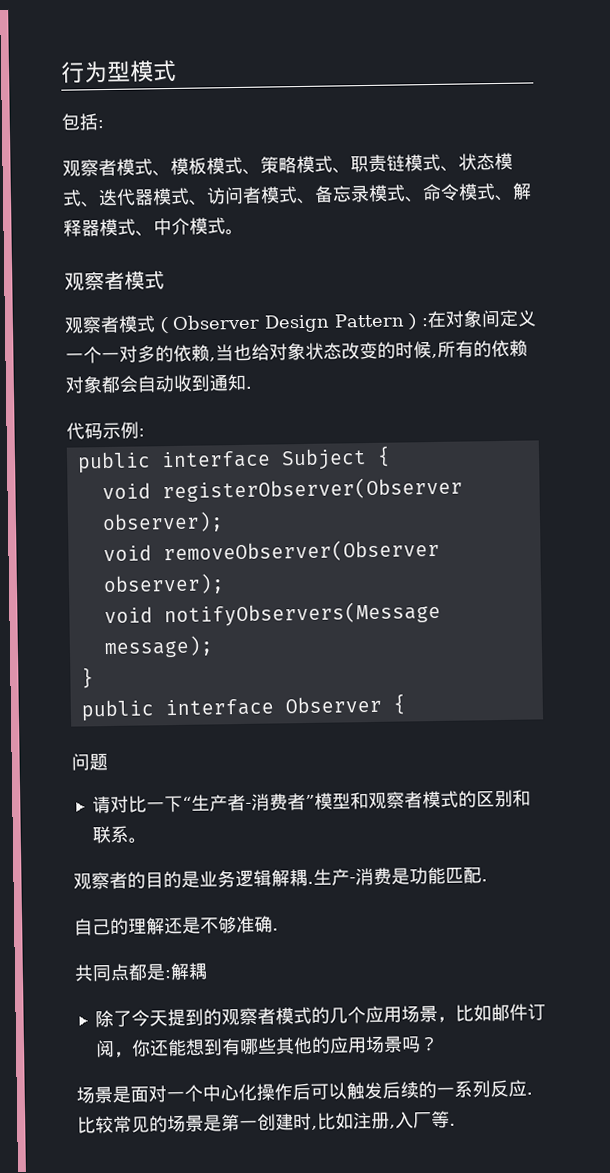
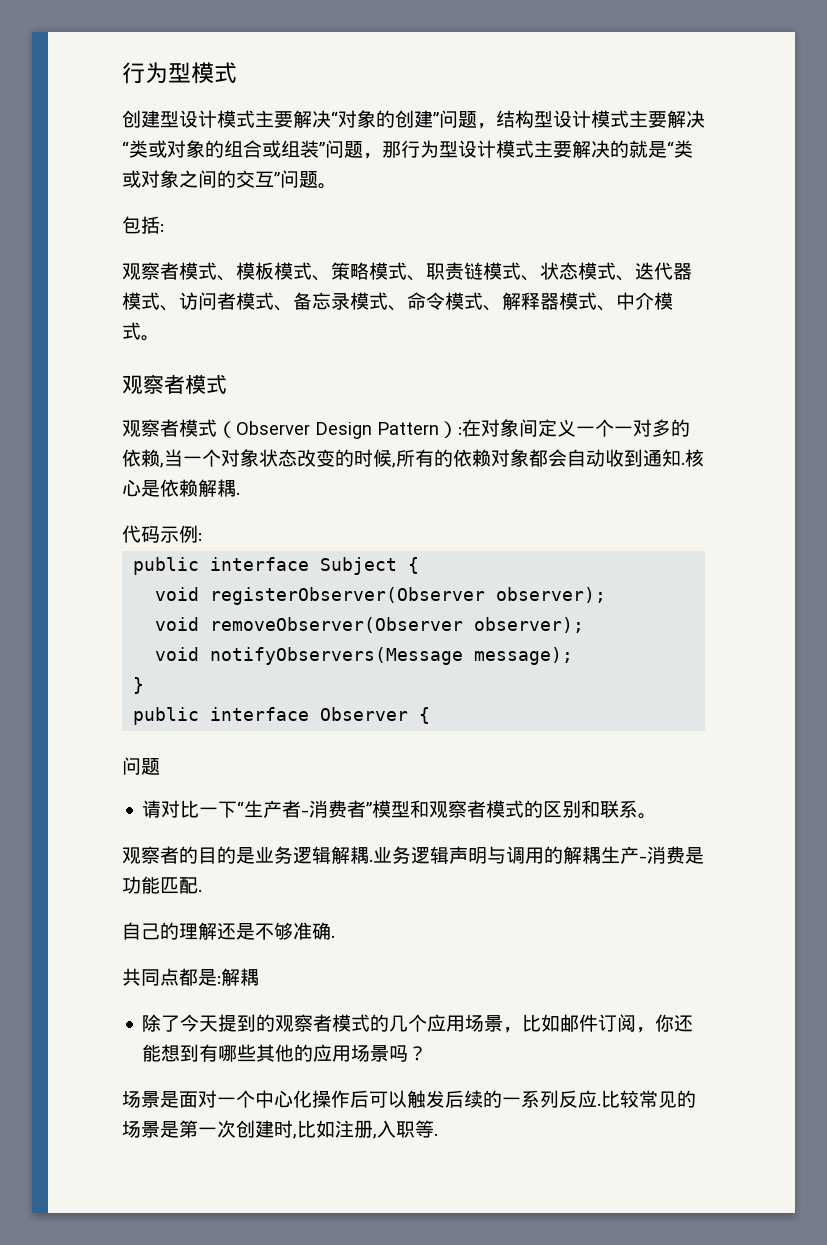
+ 创建型设计模式主要解决“对象的创建”问题，结构型设计模式主要解决“类或对象的组合或组装”问题，那行为型设计模式主要解决的就是“类或对象之间的交互”问题。
- 观察者模式（Observer Design Pattern）:在对象间定义一个一对多的依赖,当也给对象状态改变的时候,所有的依赖对象都会自动收到通知.
+ 观察者模式（Observer Design Pattern）:在对象间定义一个一对多的依赖,当一个对象状态改变的时候,所有的依赖对象都会自动收到通知.核心是依赖解耦.
- 生产-消费是功能匹配.
+ 业务逻辑声明与调用的解耦生产-消费是功能匹配.
- 比较常见的场景是第一创建时,比如注册,入厂等.
+ 比较常见的场景是第一次创建时,比如注册,入职等.

